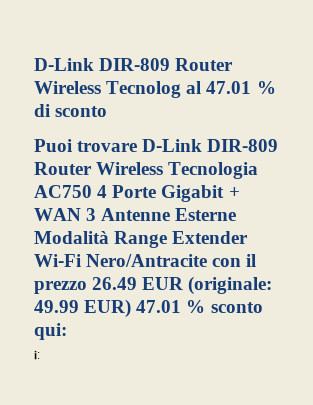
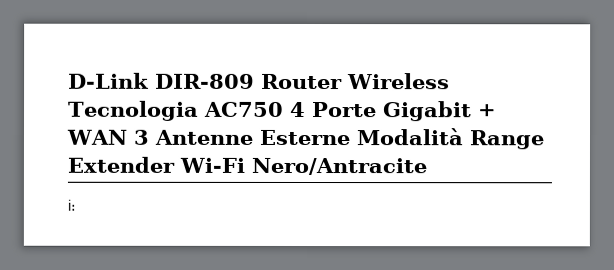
- D-Link DIR-809 Router Wireless Tecnolog al 47.01 % di sconto
- Puoi trovare D-Link DIR-809 Router Wireless Tecnologia AC750 4 Porte Gigabit + WAN 3 Antenne Esterne Modalità Range Extender Wi-Fi Nero/Antracite con il prezzo 26.49 EUR (originale: 49.99 EUR) 47.01 % sconto qui:
+ D-Link DIR-809 Router Wireless Tecnologia AC750 4 Porte Gigabit + WAN 3 Antenne Esterne Modalità Range Extender Wi-Fi Nero/Antracite

